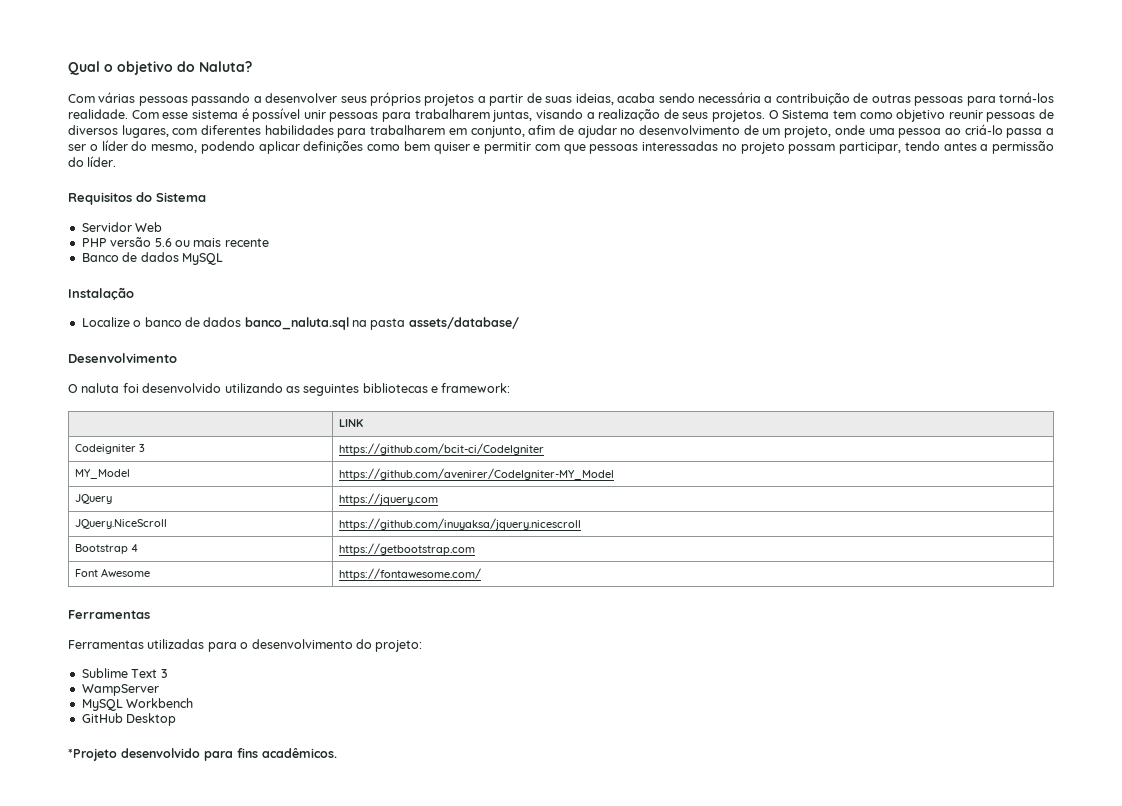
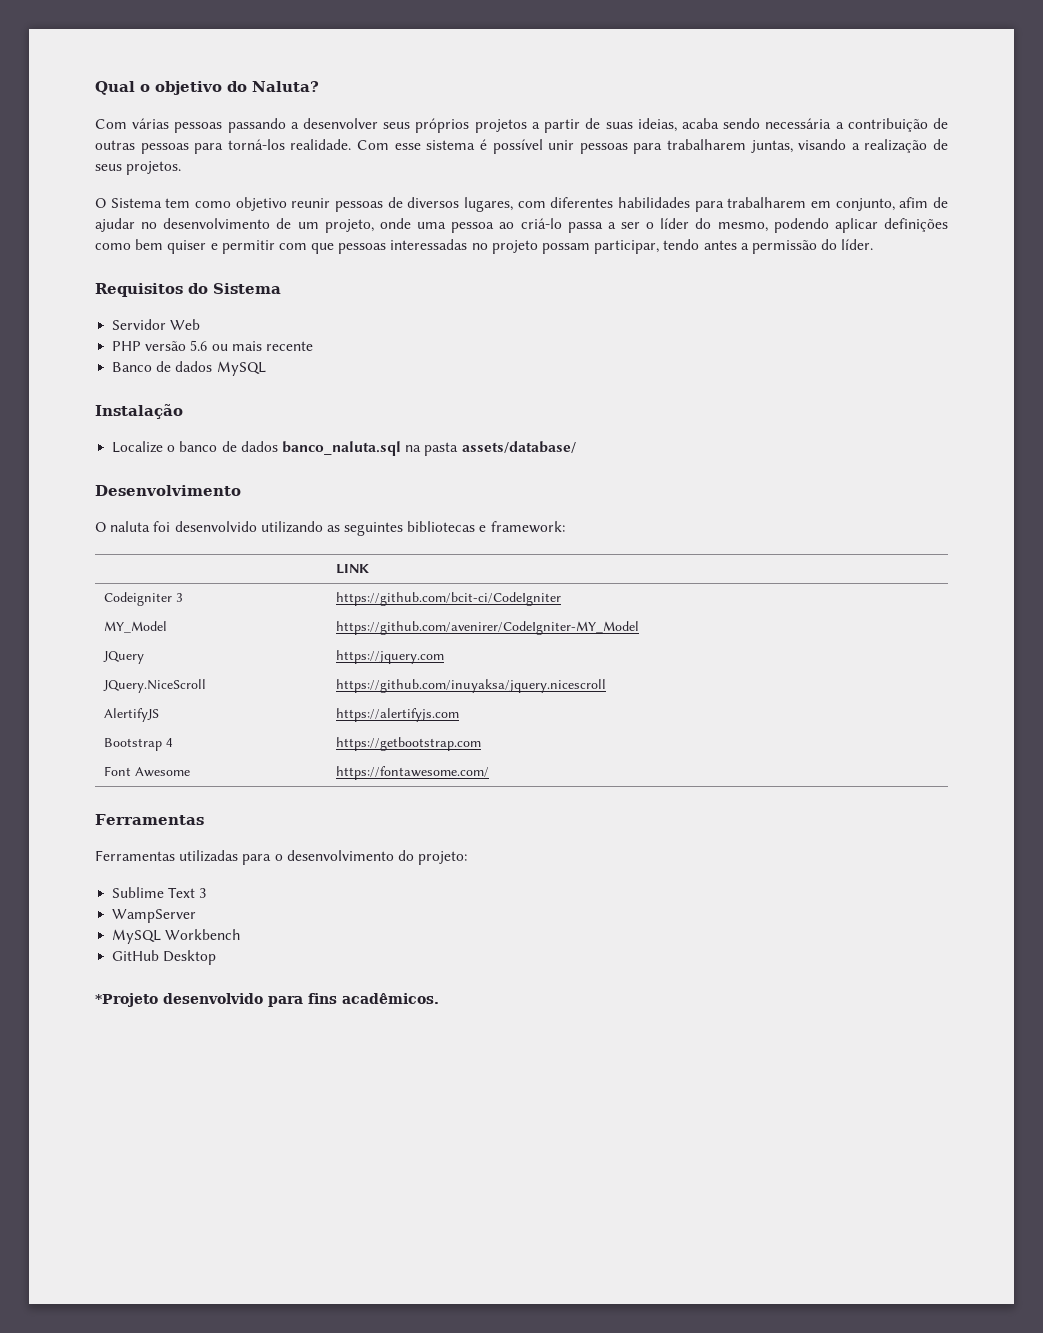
- Com esse sistema é possível unir pessoas para trabalharem juntas, visando a realização de seus projetos. O Sistema tem como objetivo reunir pessoas de diversos lugares, com diferentes habilidades para trabalharem em conjunto, afim de ajudar no desenvolvimento de um projeto, onde uma pessoa ao criá-lo passa a ser o líder do mesmo, podendo aplicar definições como bem quiser e permitir com que pessoas interessadas no projeto possam participar, tendo antes a permissão do líder.
+ Com esse sistema é possível unir pessoas para trabalharem juntas, visando a realização de seus projetos.
+ O Sistema tem como objetivo reunir pessoas de diversos lugares, com diferentes habilidades para trabalharem em conjunto, afim de ajudar no desenvolvimento de um projeto, onde uma pessoa ao criá-lo passa a ser o líder do mesmo, podendo aplicar definições como bem quiser e permitir com que pessoas interessadas no projeto possam participar, tendo antes a permissão do líder.
+ AlertifyJS | https://alertifyjs.com

